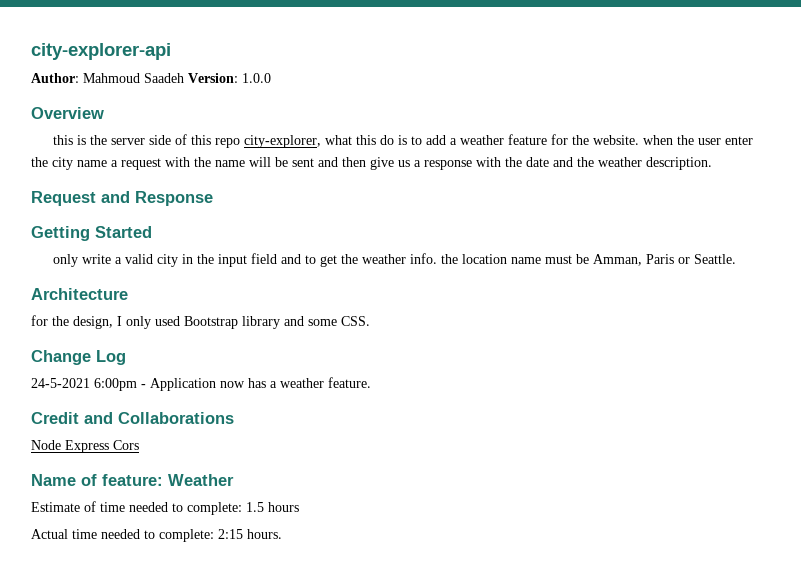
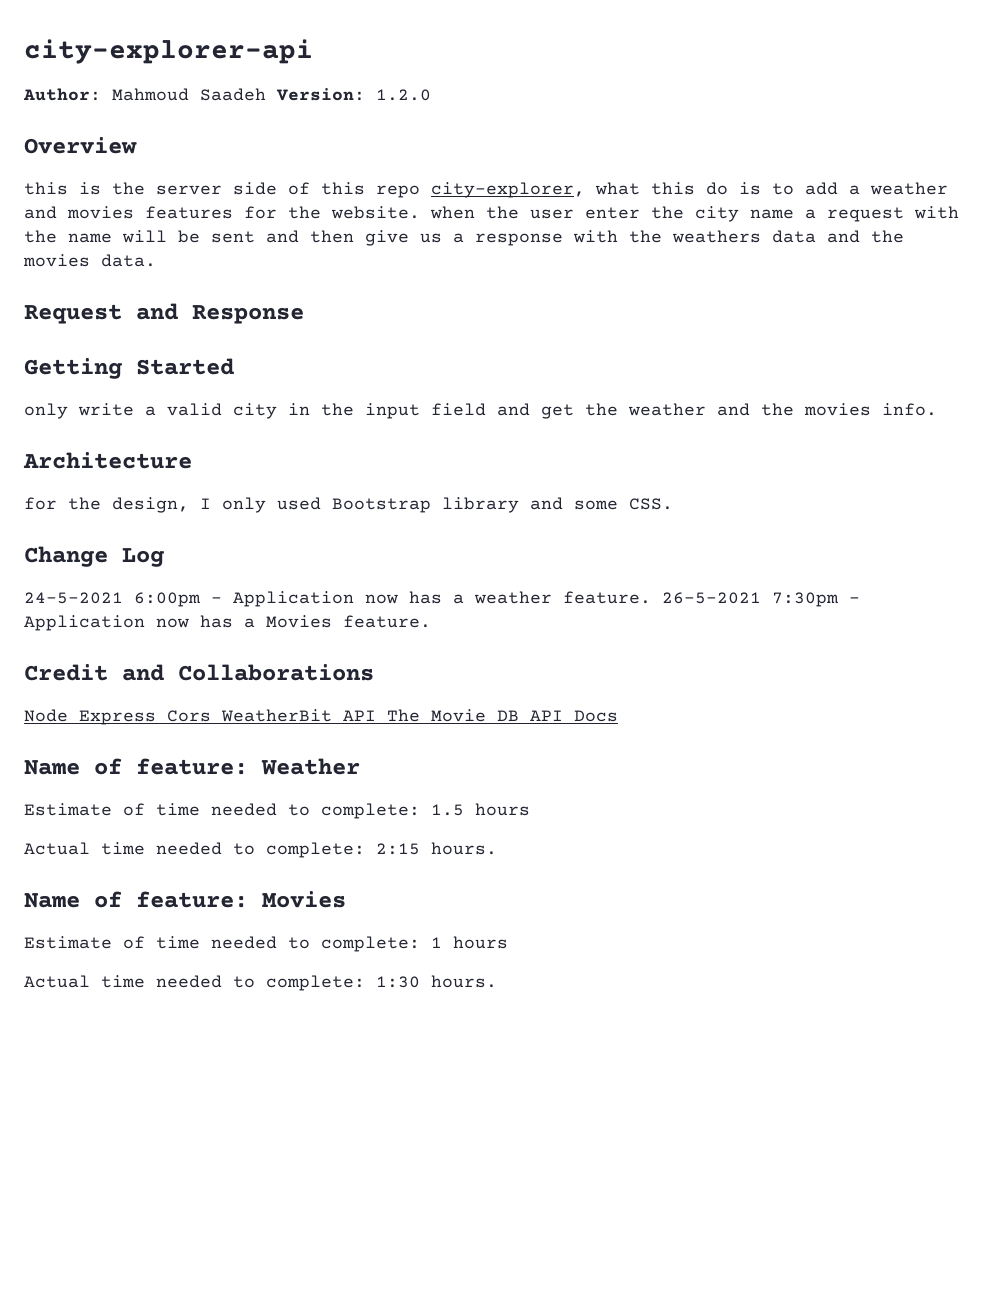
- Author: Mahmoud Saadeh Version: 1.0.0
+ Author: Mahmoud Saadeh Version: 1.2.0
- this is the server side of this repo city-explorer, what this do is to add a weather feature for the website. when the user enter the city name a request with the name will be sent and then give us a response with the date and the weather description.
+ this is the server side of this repo city-explorer, what this do is to add a weather and movies features for the website. when the user enter the city name a request with the name will be sent and then give us a response with the weathers data and the movies data.
- only write a valid city in the input field and to get the weather info. the location name must be Amman, Paris or Seattle.
+ only write a valid city in the input field and get the weather and the movies info.
+ 26-5-2021 7:30pm - Application now has a Movies feature.
- Node Express Cors
+ Node Express Cors WeatherBit API The Movie DB API Docs
+ Name of feature: Movies
+ Estimate of time needed to complete: 1 hours
+ Actual time needed to complete: 1:30 hours.

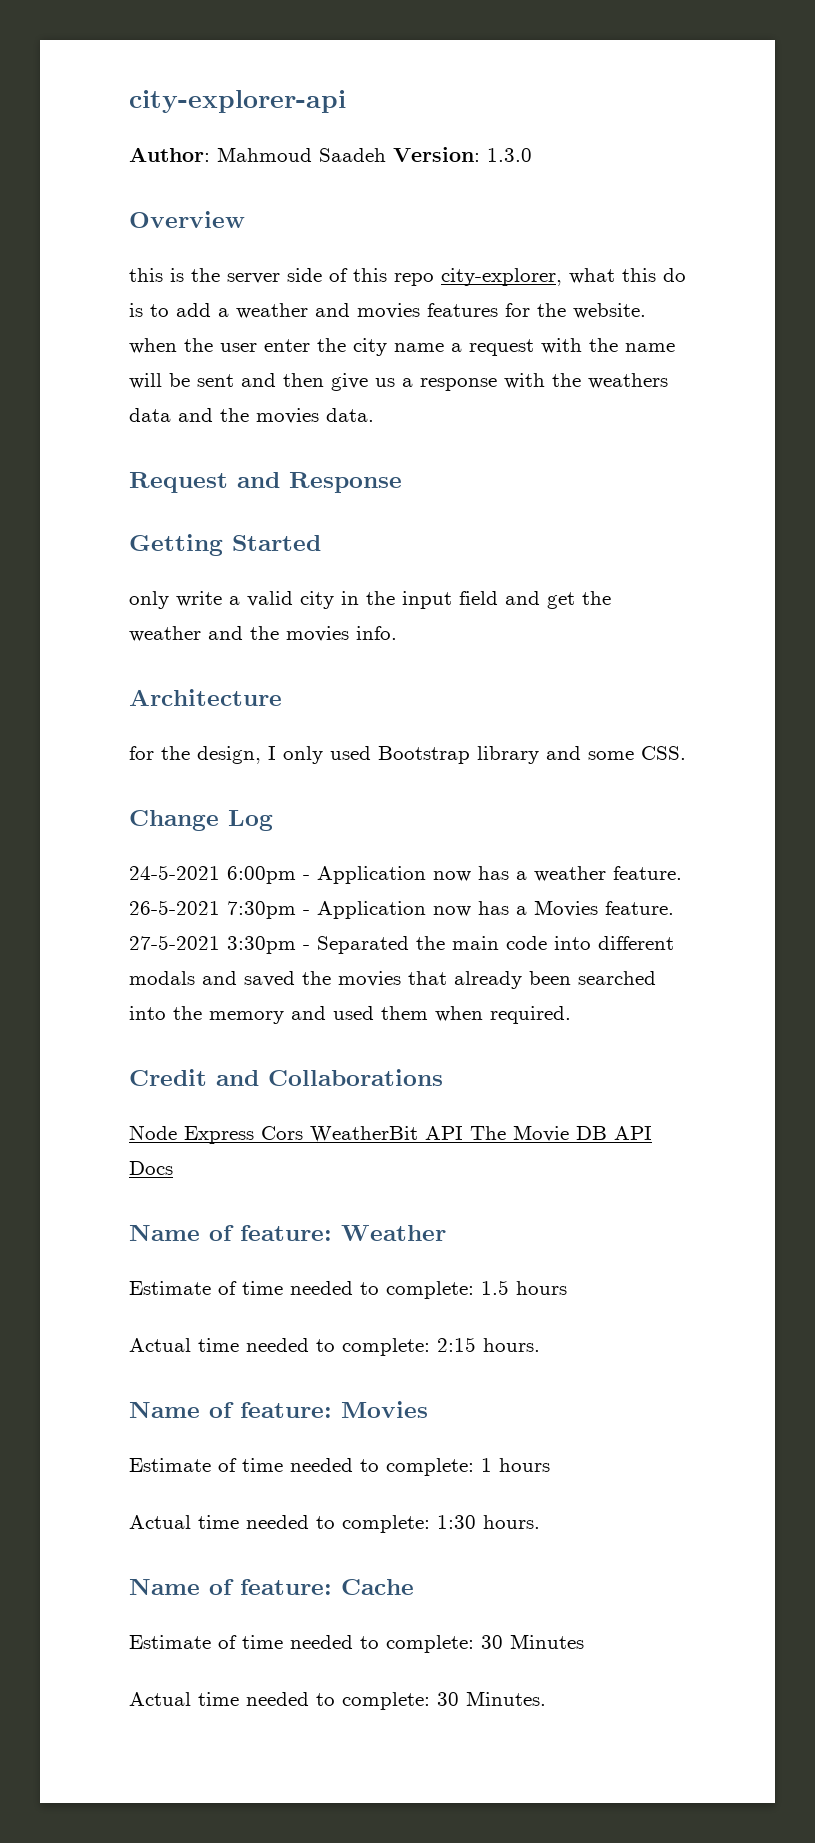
- Author: Mahmoud Saadeh Version: 1.2.0
+ Author: Mahmoud Saadeh Version: 1.3.0
+ 27-5-2021 3:30pm - Separated the main code into different modals and saved the movies that already been searched into the memory and used them when required.
+ Name of feature: Cache
+ Estimate of time needed to complete: 30 Minutes
+ Actual time needed to complete: 30 Minutes.

